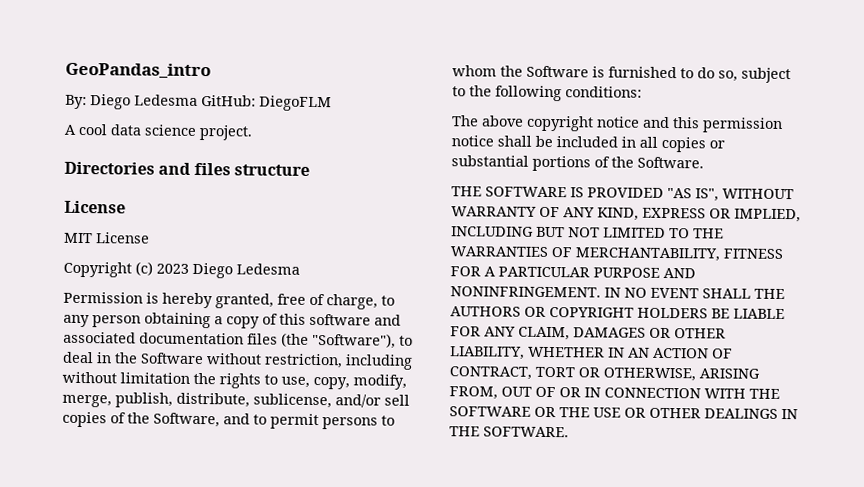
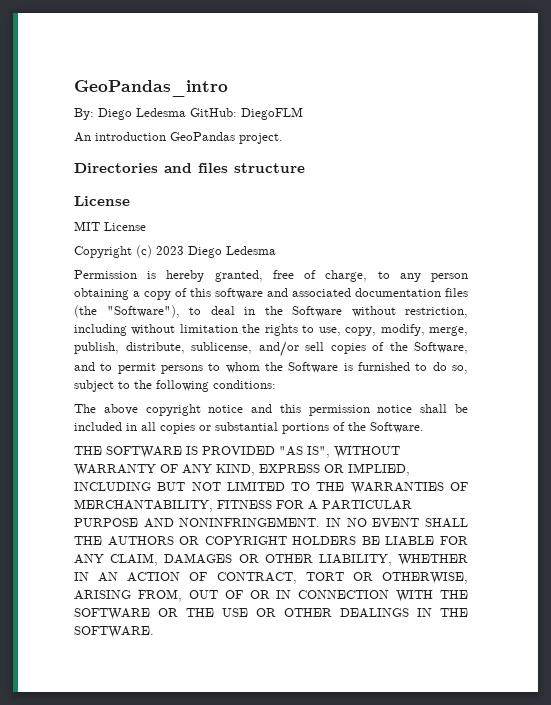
- A cool data science project.
+ An introduction GeoPandas project.

